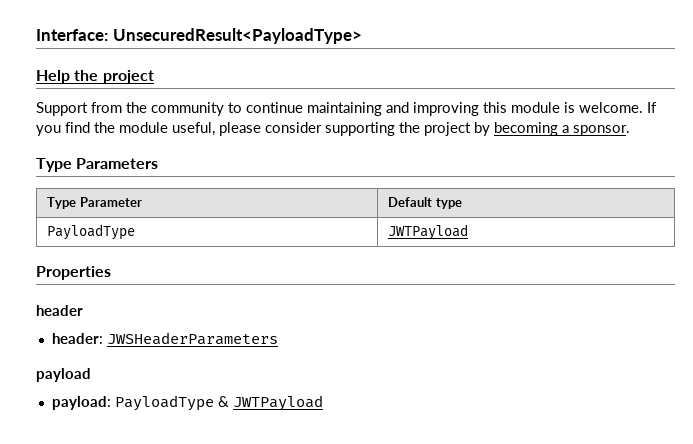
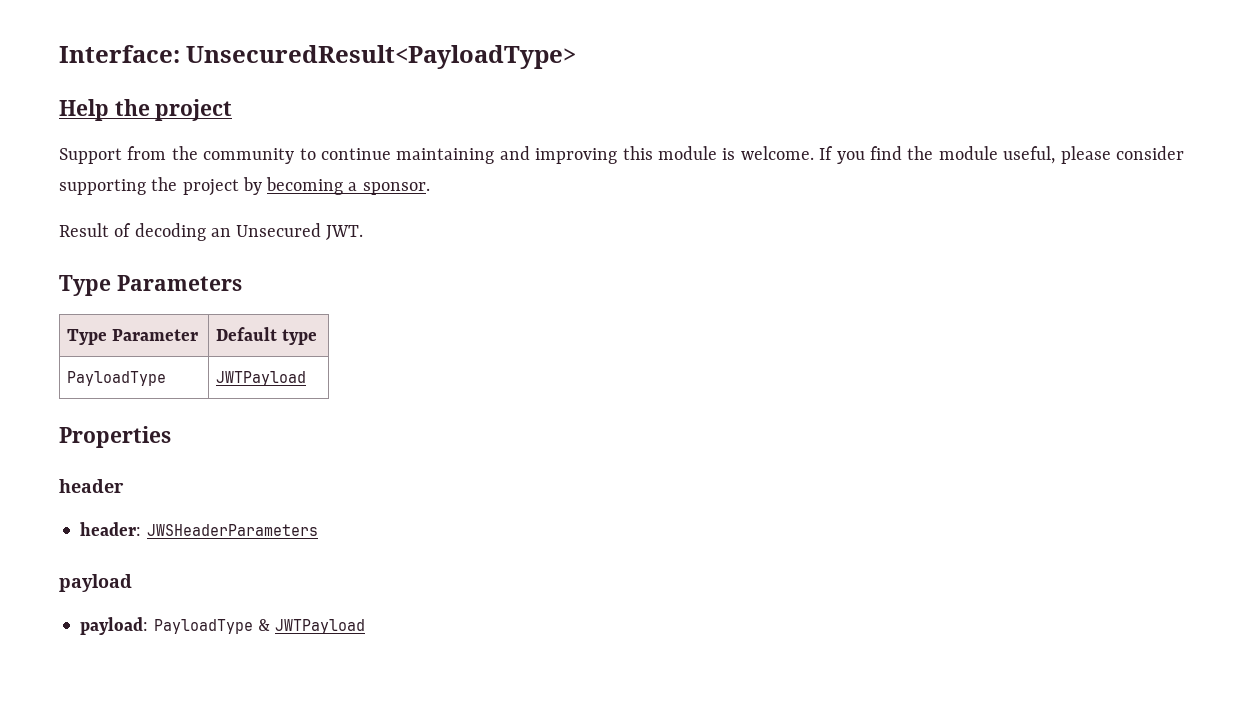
+ Result of decoding an Unsecured JWT.

